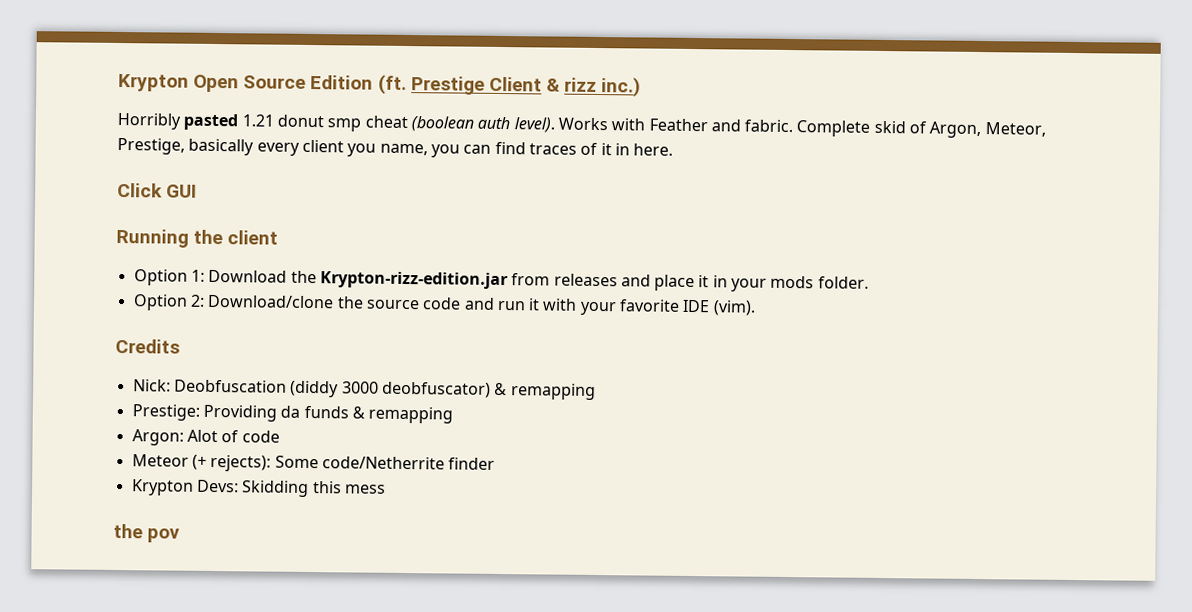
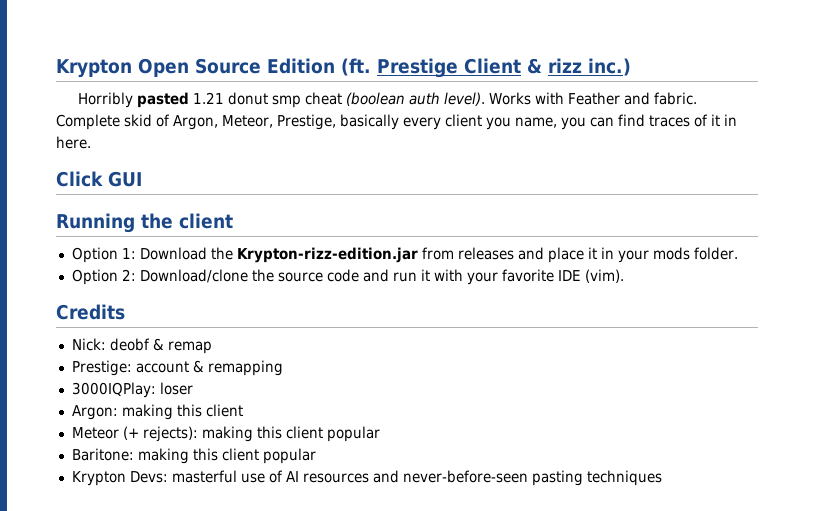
- Nick: Deobfuscation (diddy 3000 deobfuscator) & remapping
- Prestige: Providing da funds & remapping
- Argon: Alot of code
- Meteor (+ rejects): Some code/Netherrite finder
- Krypton Devs: Skidding this mess
- the pov
+ Nick: deobf & remap
+ Prestige: account & remapping
+ 3000IQPlay: loser
+ Argon: making this client
+ Meteor (+ rejects): making this client popular
+ Baritone: making this client popular
+ Krypton Devs: masterful use of AI resources and never-before-seen pasting techniques

